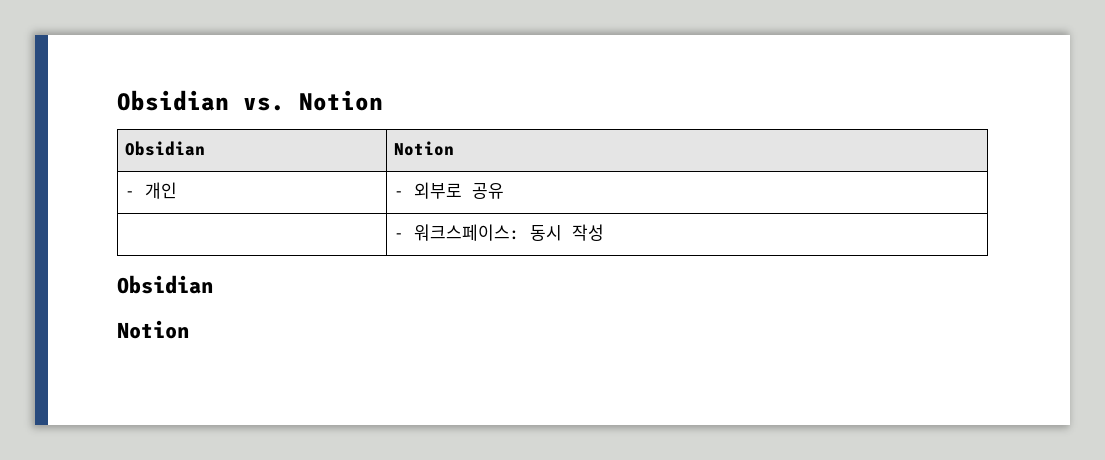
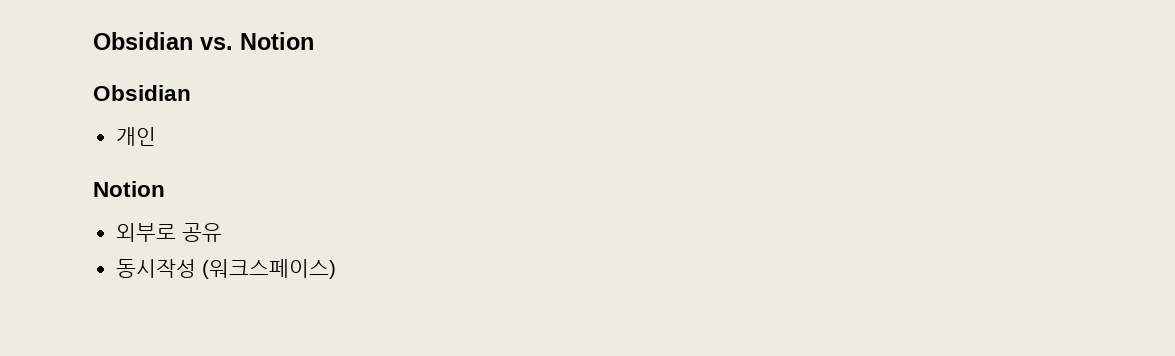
  Obsidian vs. Notion
- Obsidian | Notion
- - 개인 | - 외부로 공유
- | - 워크스페이스: 동시 작성
  Obsidian
+ 개인
  Notion
+ 외부로 공유
+ 동시작성 (워크스페이스)

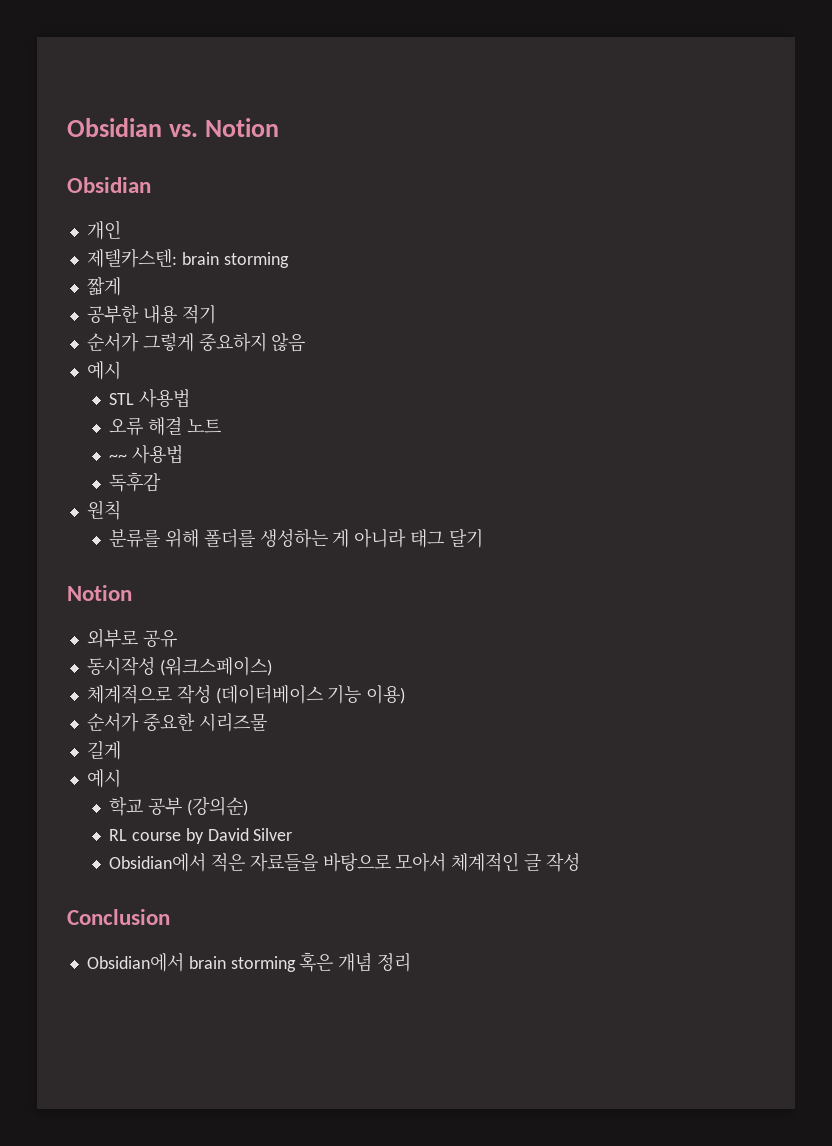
+ 제텔카스텐: brain storming
+ 짧게
+ 공부한 내용 적기
+ 순서가 그렇게 중요하지 않음
+ 예시
+ STL 사용법
+ 오류 해결 노트
+ ~~ 사용법
+ 독후감
+ 원칙
+ 분류를 위해 폴더를 생성하는 게 아니라 태그 달기
+ 체계적으로 작성 (데이터베이스 기능 이용)
+ 순서가 중요한 시리즈물
+ 길게
+ 예시
+ 학교 공부 (강의순)
+ RL course by David Silver
+ Obsidian에서 적은 자료들을 바탕으로 모아서 체계적인 글 작성
+ Conclusion
+ Obsidian에서 brain storming 혹은 개념 정리

